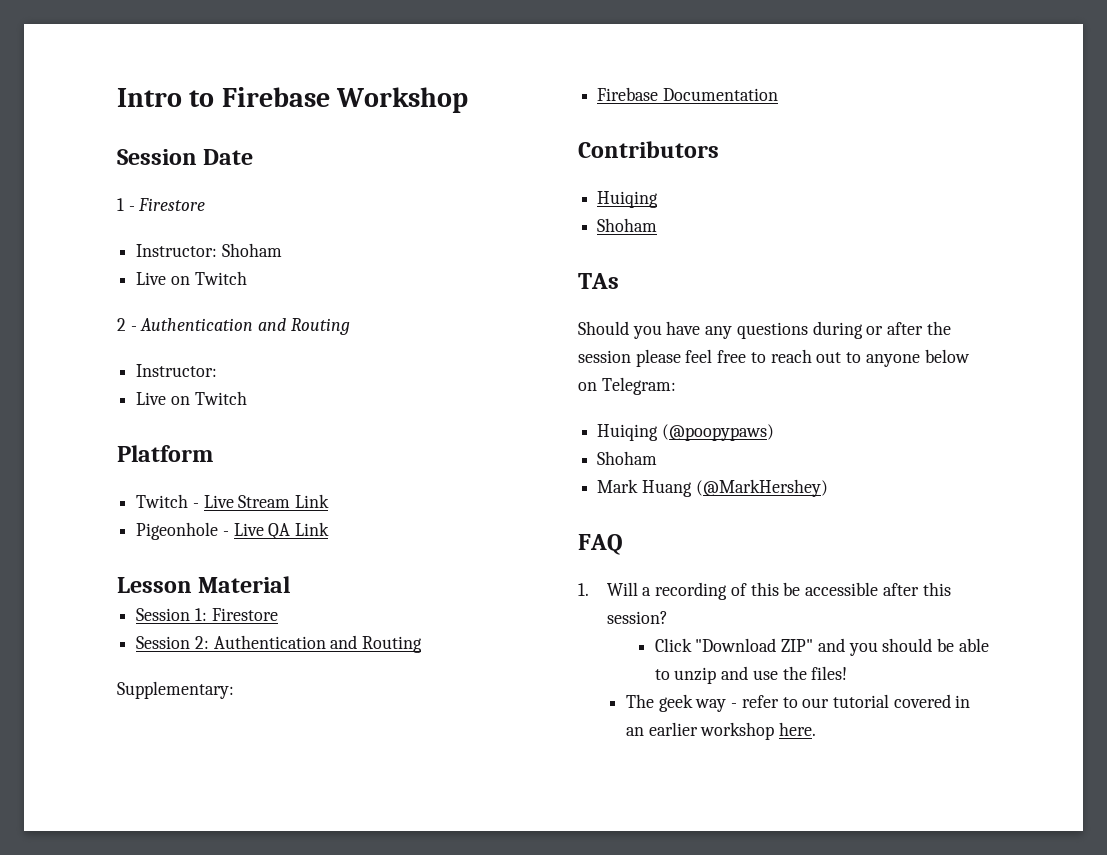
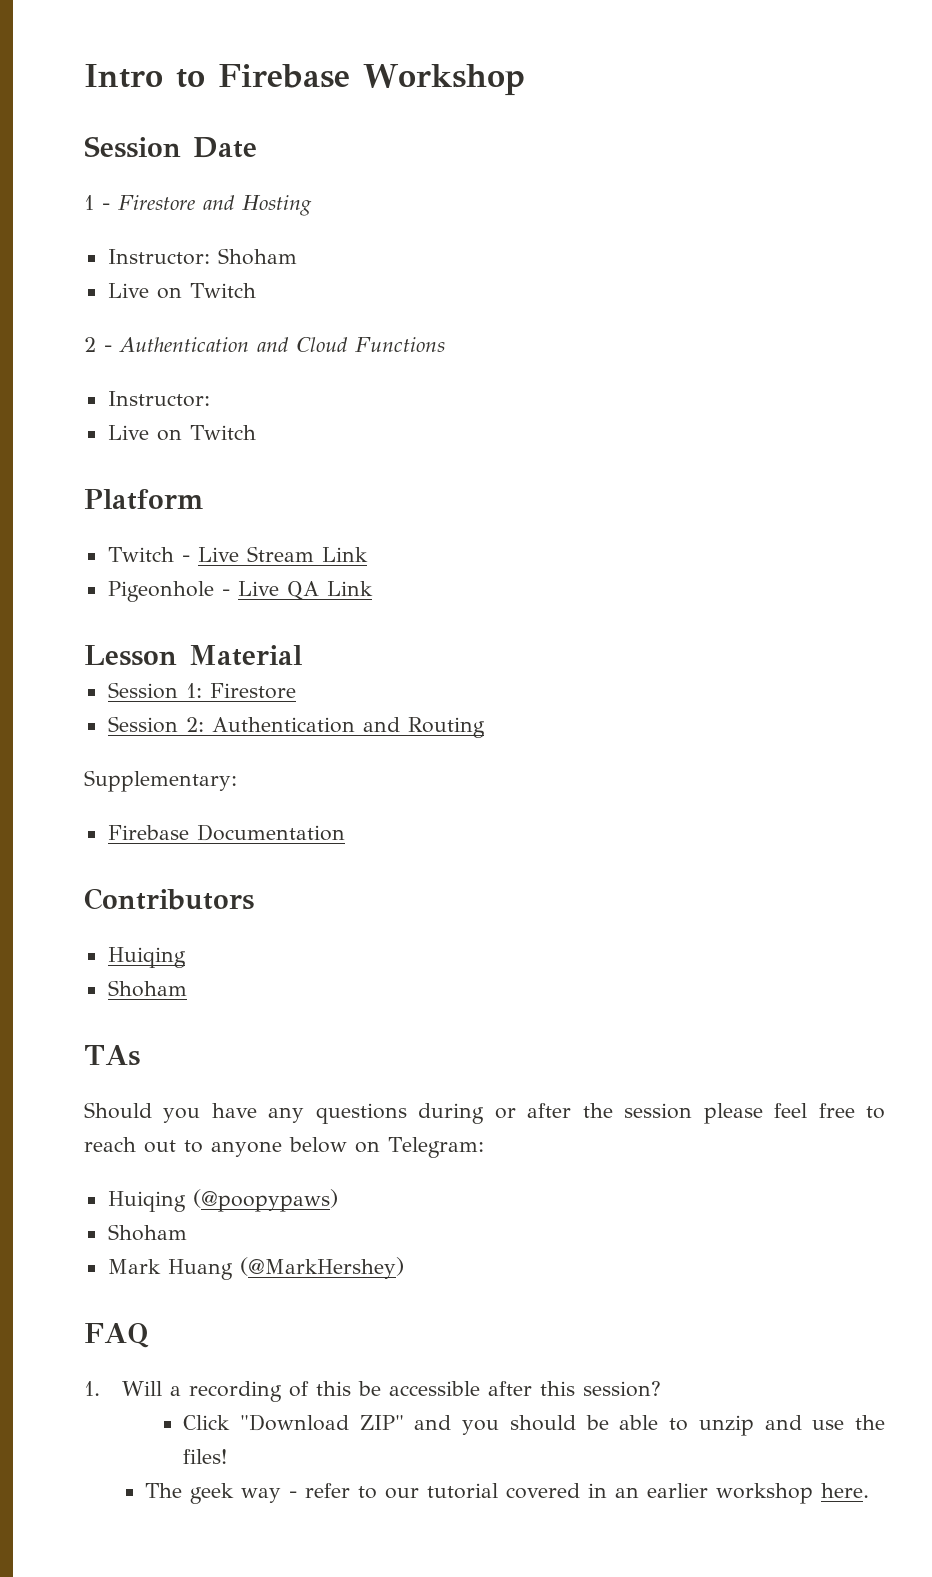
- 1 - Firestore
+ 1 - Firestore and Hosting
- 2 - Authentication and Routing
+ 2 - Authentication and Cloud Functions

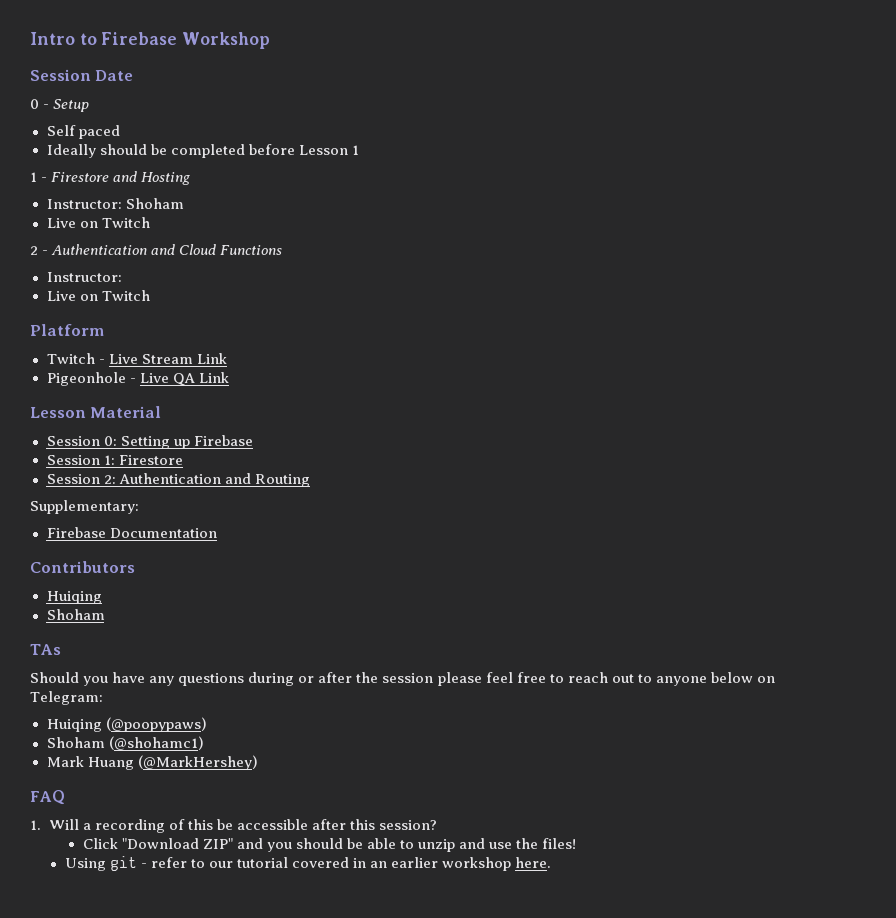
+ 0 - Setup
+ Self paced
+ Ideally should be completed before Lesson 1
+ Session 0: Setting up Firebase
  Huiqing (@poopypaws)
- Shoham
+ Shoham (@shohamc1)
- The geek way - refer to our tutorial covered in an earlier workshop here.
+ Using git - refer to our tutorial covered in an earlier workshop here.

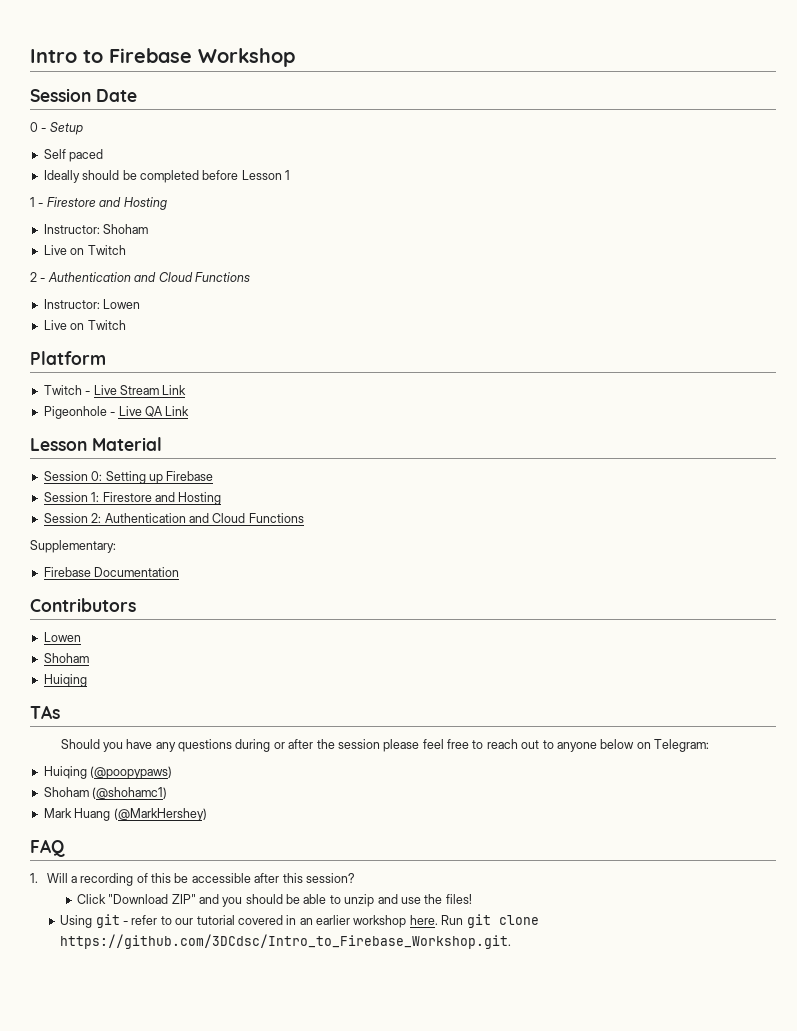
  2 - Authentication and Cloud Functions
- Instructor:
+ Instructor: Lowen
- Session 1: Firestore
+ Session 1: Firestore and Hosting
- Session 2: Authentication and Routing
+ Session 2: Authentication and Cloud Functions
  Contributors
+ Lowen
+ Shoham
  Huiqing
- Shoham
+ Run git clone https://github.com/3DCdsc/Intro_to_Firebase_Workshop.git.

